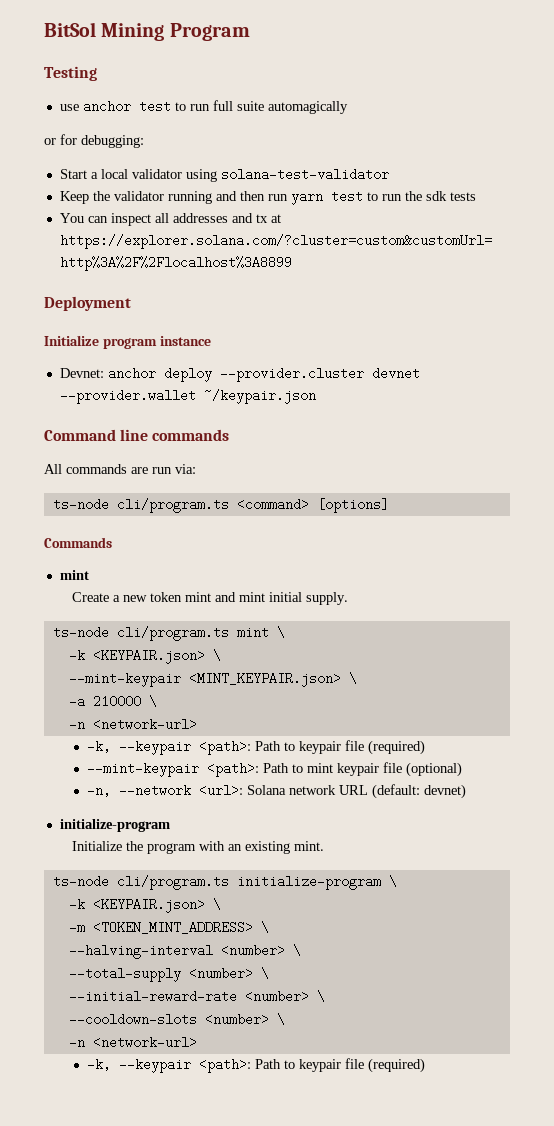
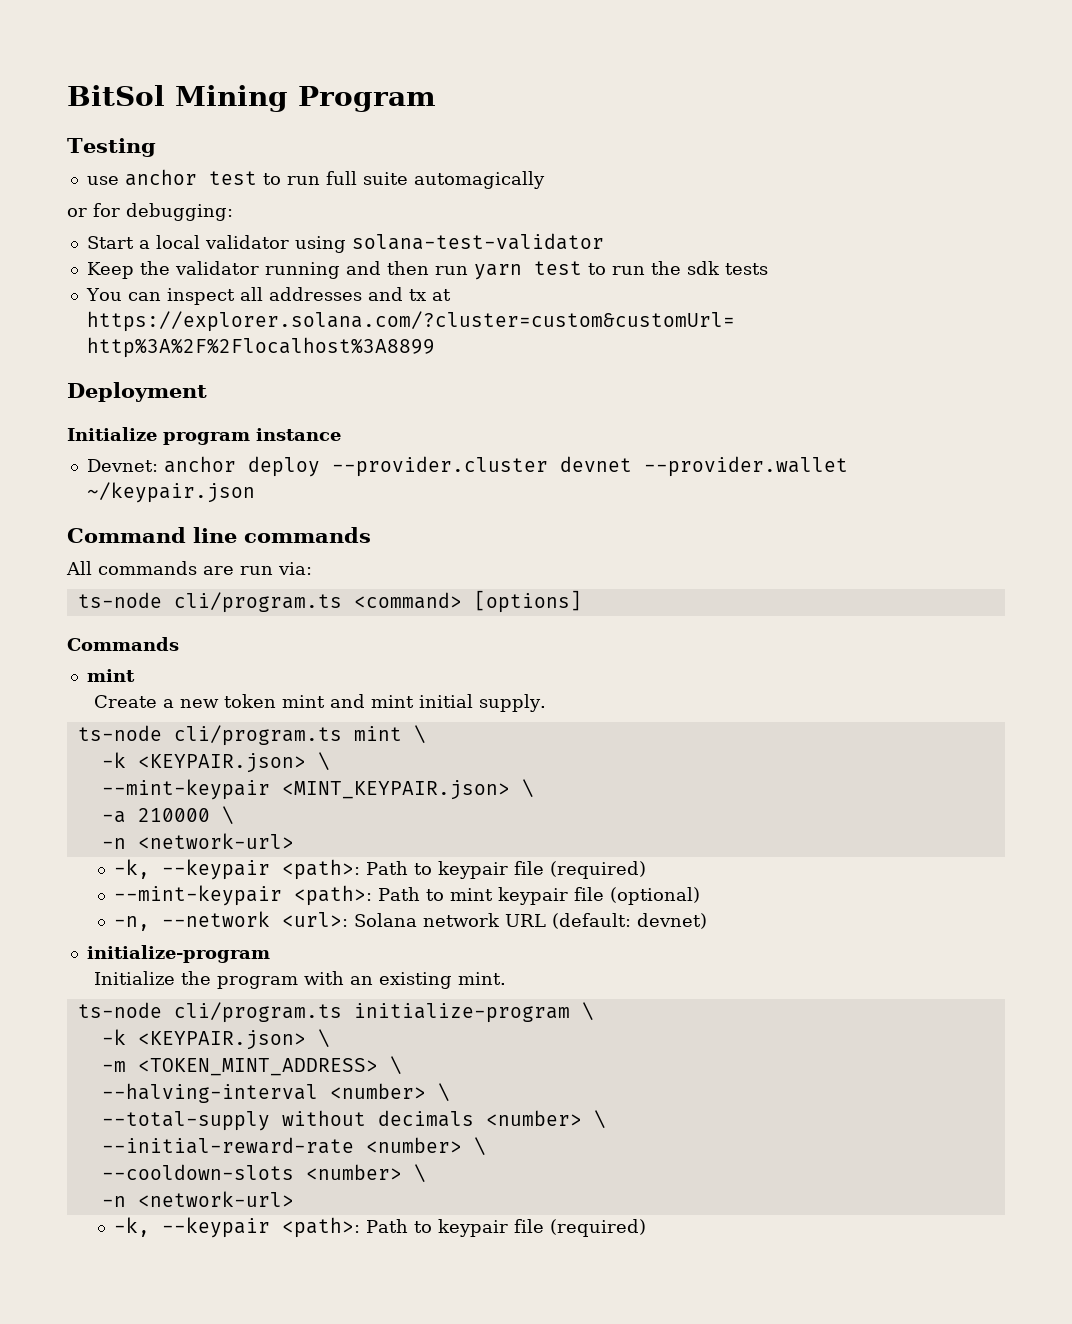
- --total-supply <number> \
+ --total-supply without decimals <number> \

